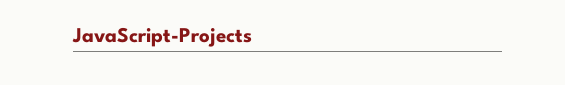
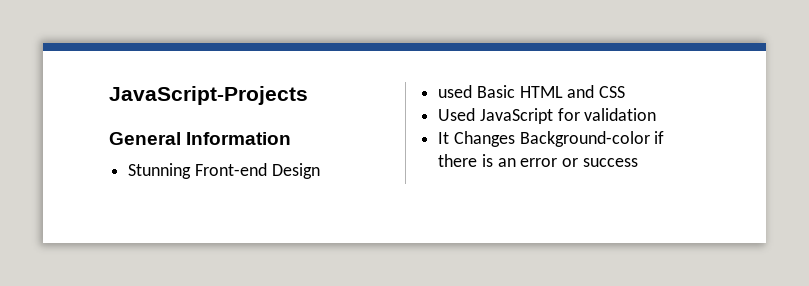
+ General Information
+ Stunning Front-end Design
+ used Basic HTML and CSS
+ Used JavaScript for validation
+ It Changes Background-color if there is an error or success

